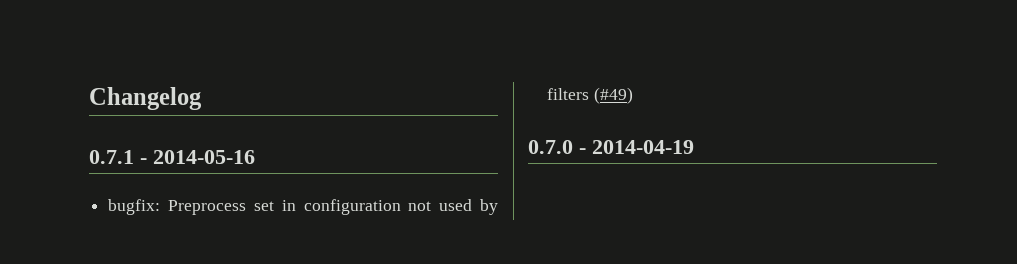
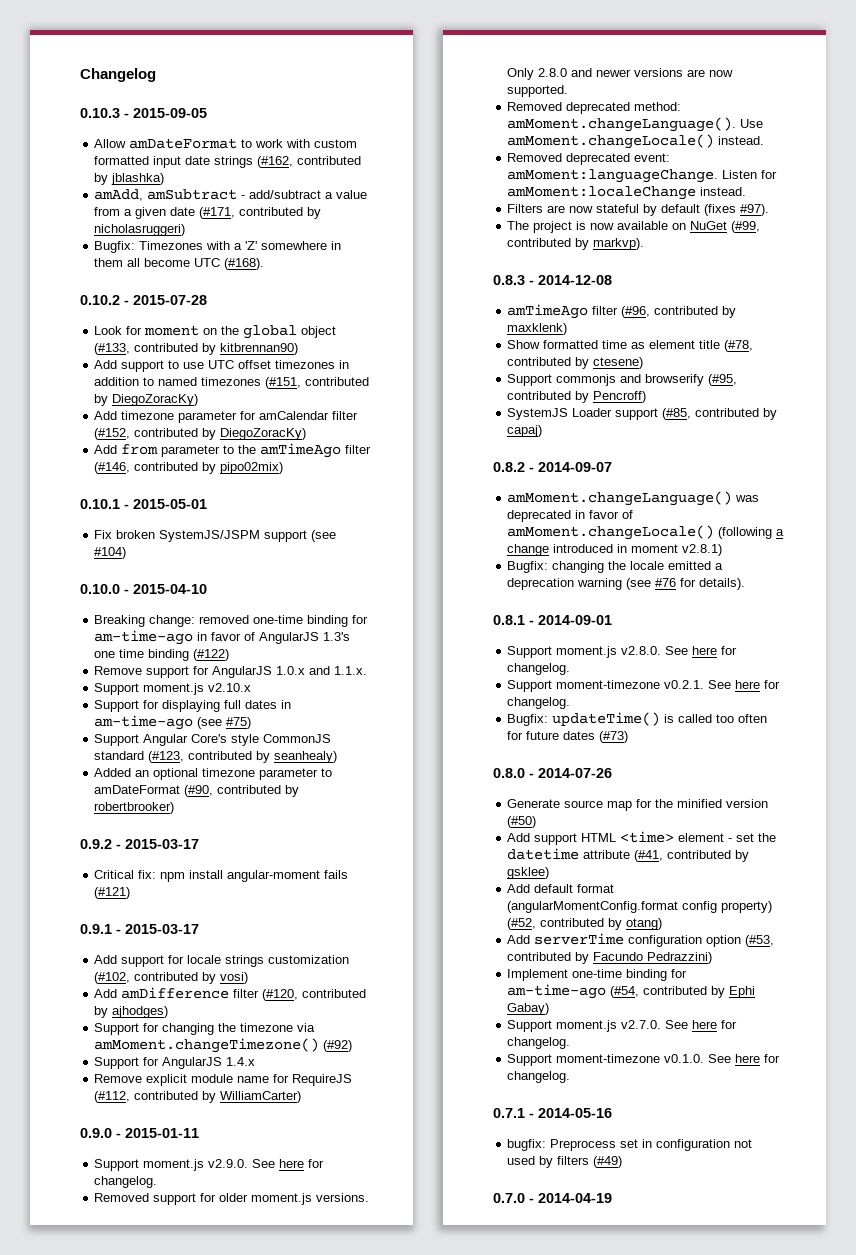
+ 0.10.3 - 2015-09-05
+ Allow amDateFormat to work with custom formatted input date strings (#162, contributed by jblashka)
+ amAdd, amSubtract - add/subtract a value from a given date (#171, contributed by nicholasruggeri)
+ Bugfix: Timezones with a 'Z' somewhere in them all become UTC (#168).
+ 0.10.2 - 2015-07-28
+ Look for moment on the global object (#133, contributed by kitbrennan90)
+ Add support to use UTC offset timezones in addition to named timezones (#151, contributed by DiegoZoracKy)
+ Add timezone parameter for amCalendar filter (#152, contributed by DiegoZoracKy)
+ Add from parameter to the amTimeAgo filter (#146, contributed by pipo02mix)
+ 0.10.1 - 2015-05-01
+ Fix broken SystemJS/JSPM support (see #104)
+ 0.10.0 - 2015-04-10
+ Breaking change: removed one-time binding for am-time-ago in favor of AngularJS 1.3's one time binding (#122)
+ Remove support for AngularJS 1.0.x and 1.1.x.
+ Support moment.js v2.10.x
+ Support for displaying full dates in am-time-ago (see #75)
+ Support Angular Core's style CommonJS standard (#123, contributed by seanhealy)
+ Added an optional timezone parameter to amDateFormat (#90, contributed by robertbrooker)
+ 0.9.2 - 2015-03-17
+ Critical fix: npm install angular-moment fails (#121)
+ 0.9.1 - 2015-03-17
+ Add support for locale strings customization (#102, contributed by vosi)
+ Add amDifference filter (#120, contributed by ajhodges)
+ Support for changing the timezone via amMoment.changeTimezone() (#92)
+ Support for AngularJS 1.4.x
+ Remove explicit module name for RequireJS (#112, contributed by WilliamCarter)
+ 0.9.0 - 2015-01-11
+ Support moment.js v2.9.0. See here for changelog.
+ Removed support for older moment.js versions. Only 2.8.0 and newer versions are now supported.
+ Removed deprecated method: amMoment.changeLanguage(). Use amMoment.changeLocale() instead.
+ Removed deprecated event: amMoment:languageChange. Listen for amMoment:localeChange instead.
+ Filters are now stateful by default (fixes #97).
+ The project is now available on NuGet (#99, contributed by markvp).
+ 0.8.3 - 2014-12-08
+ amTimeAgo filter (#96, contributed by maxklenk)
+ Show formatted time as element title (#78, contributed by ctesene)
+ Support commonjs and browserify (#95, contributed by Pencroff)
+ SystemJS Loader support (#85, contributed by capaj)
+ 0.8.2 - 2014-09-07
+ amMoment.changeLanguage() was deprecated in favor of amMoment.changeLocale() (following a change introduced in moment v2.8.1)
+ Bugfix: changing the locale emitted a deprecation warning (see #76 for details).
+ 0.8.1 - 2014-09-01
+ Support moment.js v2.8.0. See here for changelog.
+ Support moment-timezone v0.2.1. See here for changelog.
+ Bugfix: updateTime() is called too often for future dates (#73)
+ 0.8.0 - 2014-07-26
+ Generate source map for the minified version (#50)
+ Add support HTML <time> element - set the datetime attribute (#41, contributed by gsklee)
+ Add default format (angularMomentConfig.format config property) (#52, contributed by otang)
+ Add serverTime configuration option (#53, contributed by Facundo Pedrazzini)
+ Implement one-time binding for am-time-ago (#54, contributed by Ephi Gabay)
+ Support moment.js v2.7.0. See here for changelog.
+ Support moment-timezone v0.1.0. See here for changelog.

